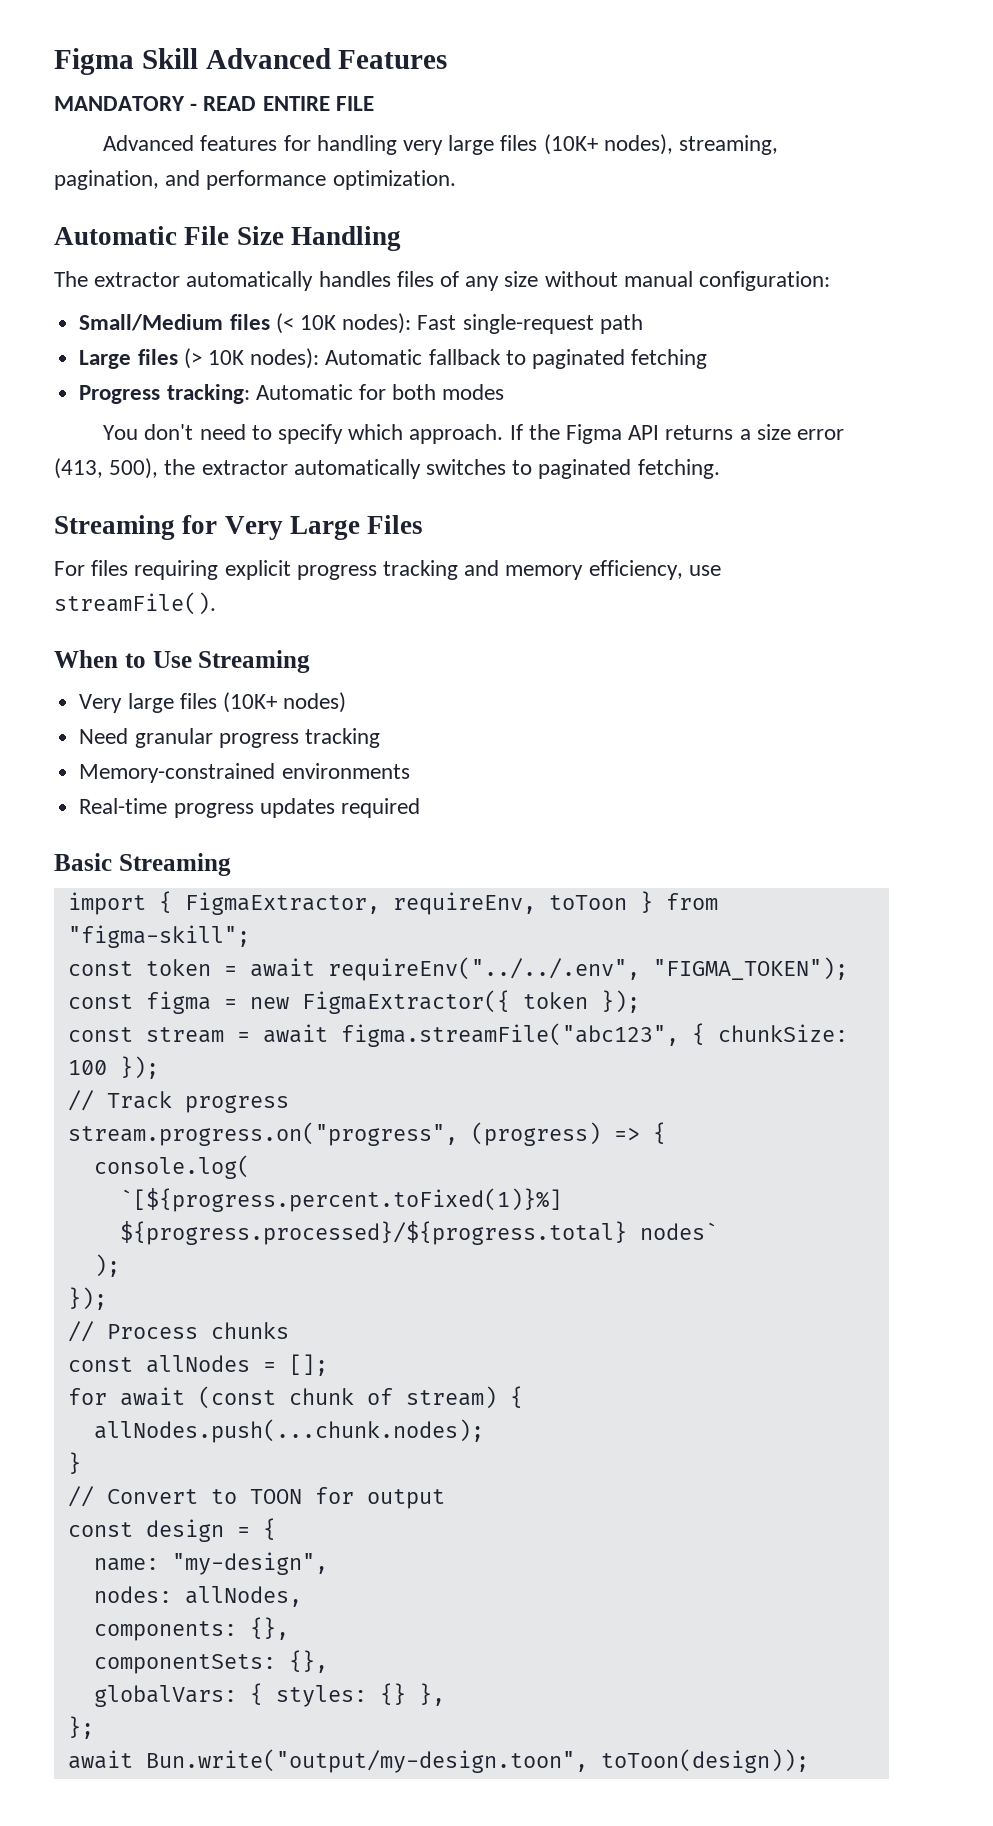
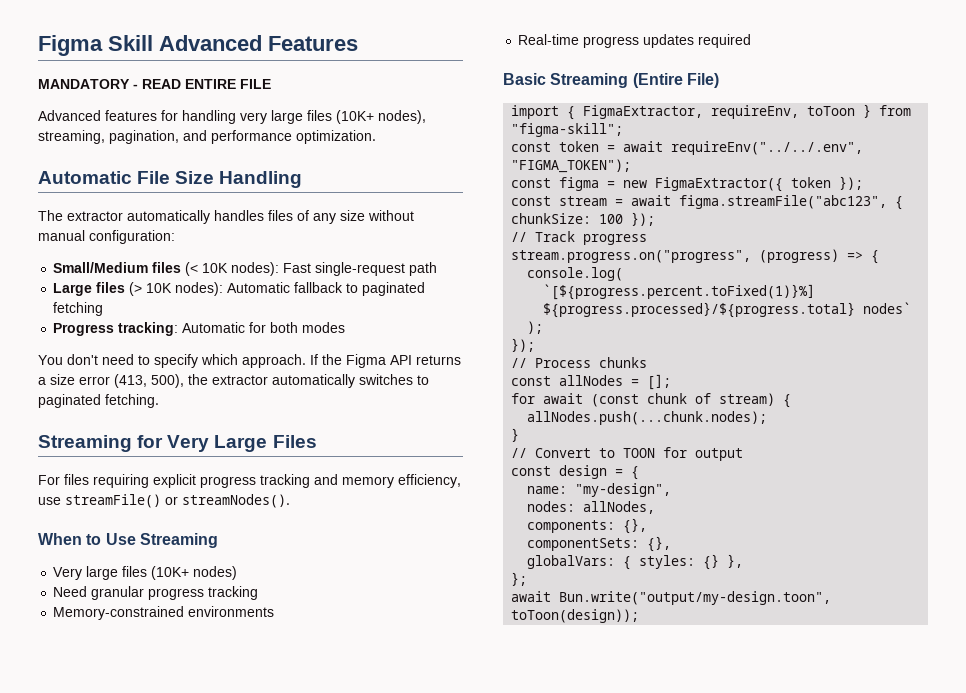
- For files requiring explicit progress tracking and memory efficiency, use streamFile().
+ For files requiring explicit progress tracking and memory efficiency, use streamFile() or streamNodes().
- Basic Streaming
+ Basic Streaming (Entire File)

